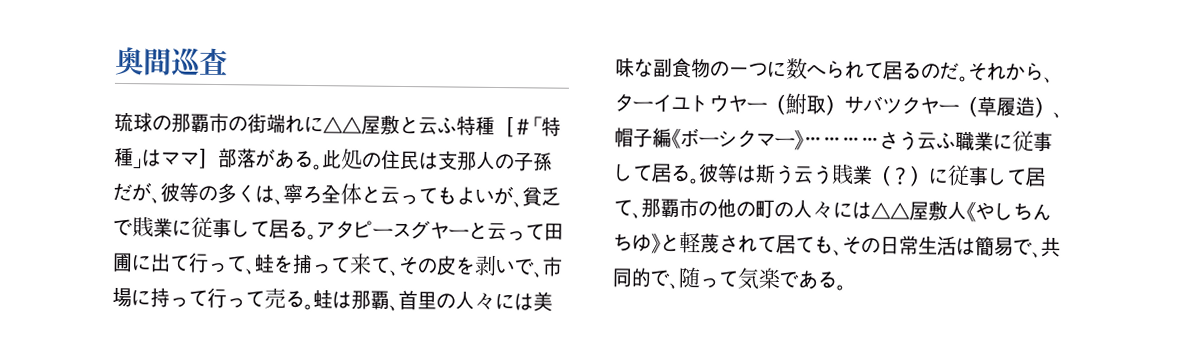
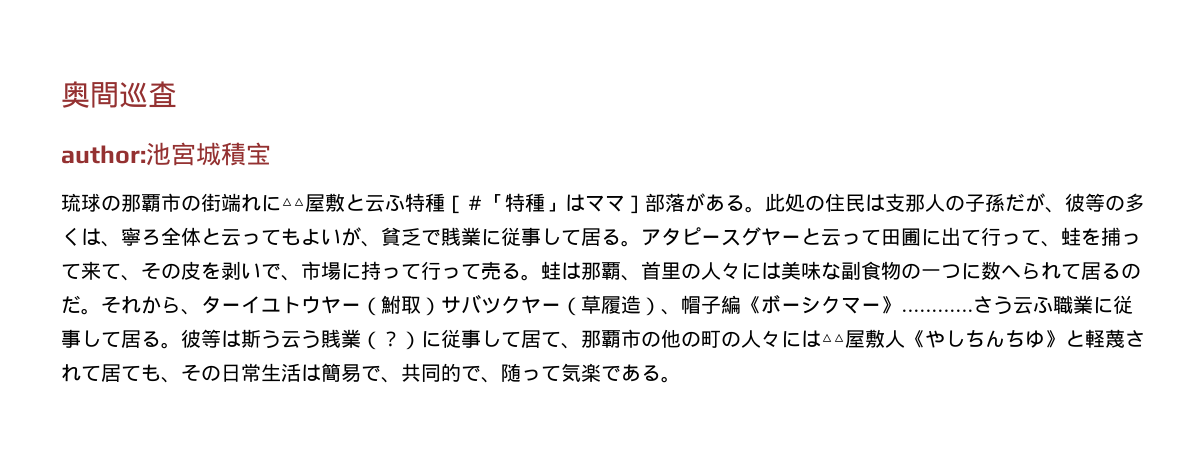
+ author:池宮城積宝

